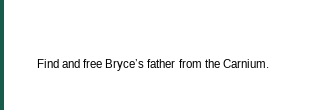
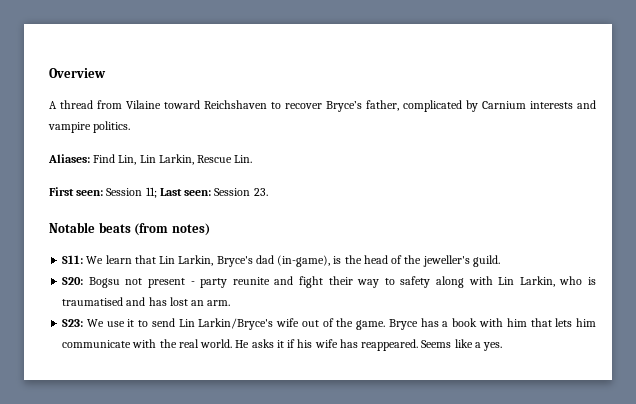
- Find and free Bryce’s father from the Carnium.
+ Overview
+ A thread from Vilaine toward Reichshaven to recover Bryce’s father, complicated by Carnium interests and vampire politics.
+ Aliases: Find Lin, Lin Larkin, Rescue Lin.
+ First seen: Session 11; Last seen: Session 23.
+ Notable beats (from notes)
+ S11: We learn that Lin Larkin, Bryce's dad (in-game), is the head of the jeweller's guild.
+ S20: Bogsu not present - party reunite and fight their way to safety along with Lin Larkin, who is traumatised and has lost an arm.
+ S23: We use it to send Lin Larkin/Bryce's wife out of the game. Bryce has a book with him that lets him communicate with the real world. He asks it if his wife has reappeared. Seems like a yes.

